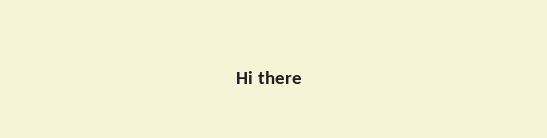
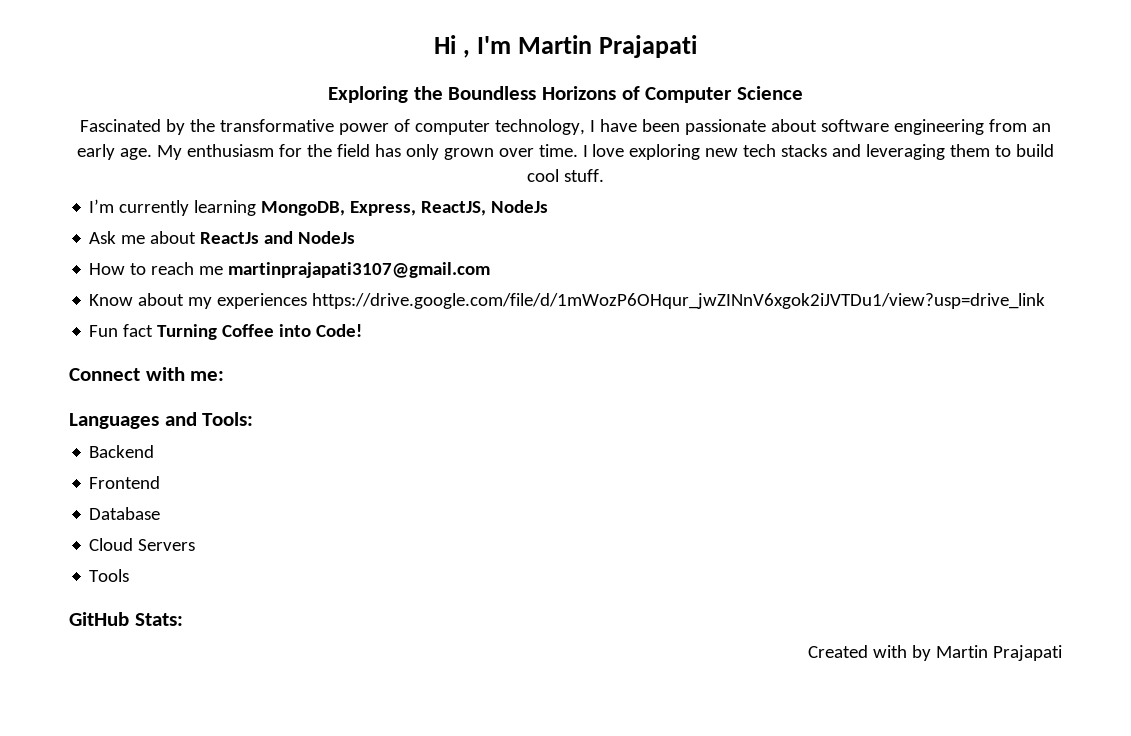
- Hi there
+ Hi , I'm Martin Prajapati
+ Exploring the Boundless Horizons of Computer Science
+ Fascinated by the transformative power of computer technology, I have been passionate about software engineering from an early age. My enthusiasm for the field has only grown over time. I love exploring new tech stacks and leveraging them to build cool stuff.
+ I’m currently learning MongoDB, Express, ReactJS, NodeJs
+ Ask me about ReactJs and NodeJs
+ How to reach me martinprajapati3107@gmail.com
+ Know about my experiences https://drive.google.com/file/d/1mWozP6OHqur_jwZINnV6xgok2iJVTDu1/view?usp=drive_link
+ Fun fact Turning Coffee into Code!
+ Connect with me:
+ Languages and Tools:
+ Backend
+ Frontend
+ Database
+ Cloud Servers
+ Tools
+ GitHub Stats:
+ Created with by Martin Prajapati

